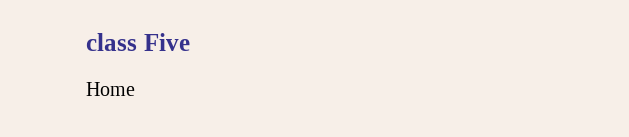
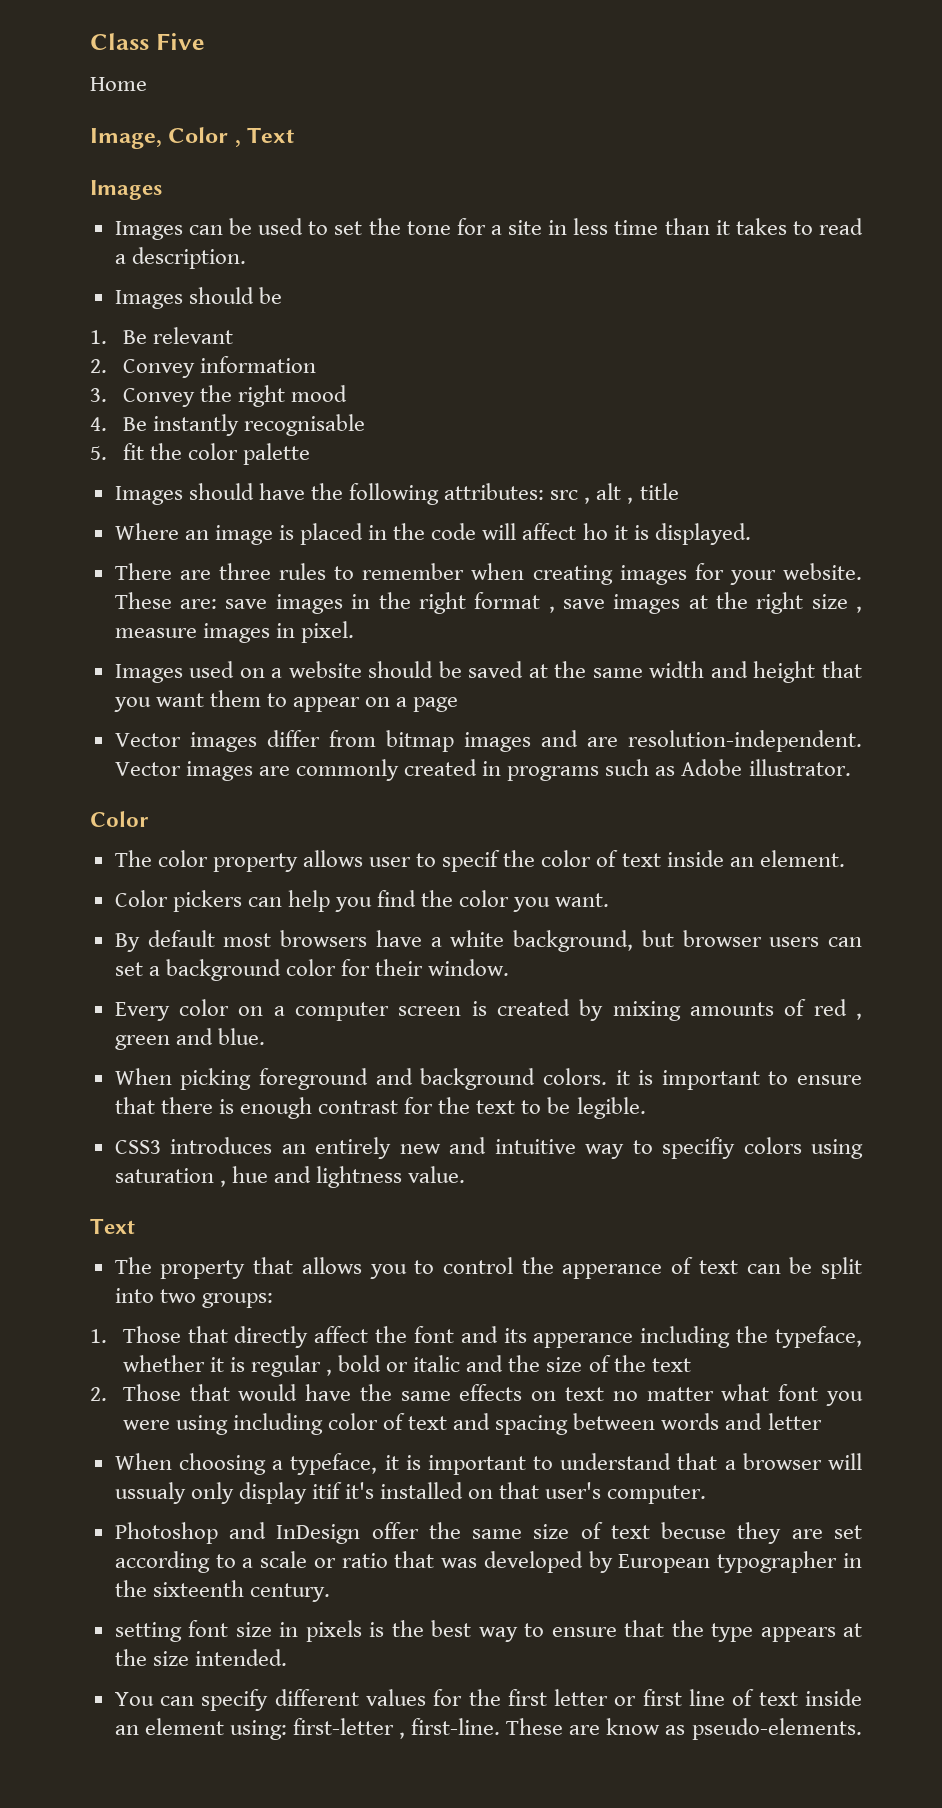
- class Five
+ Class Five
+ Image, Color , Text
+ Images
+ Images can be used to set the tone for a site in less time than it takes to read a description.
+ Images should be
+ 1. Be relevant
+ 2. Convey information
+ 3. Convey the right mood
+ 4. Be instantly recognisable
+ 5. fit the color palette
+ Images should have the following attributes: src , alt , title
+ Where an image is placed in the code will affect ho it is displayed.
+ There are three rules to remember when creating images for your website. These are: save images in the right format , save images at the right size , measure images in pixel.
+ Images used on a website should be saved at the same width and height that you want them to appear on a page
+ Vector images differ from bitmap images and are resolution-independent. Vector images are commonly created in programs such as Adobe illustrator.
+ Color
+ The color property allows user to specif the color of text inside an element.
+ Color pickers can help you find the color you want.
+ By default most browsers have a white background, but browser users can set a background color for their window.
+ Every color on a computer screen is created by mixing amounts of red , green and blue.
+ When picking foreground and background colors. it is important to ensure that there is enough contrast for the text to be legible.
+ CSS3 introduces an entirely new and intuitive way to specifiy colors using saturation , hue and lightness value.
+ Text
+ The property that allows you to control the apperance of text can be split into two groups:
+ 1. Those that directly affect the font and its apperance including the typeface, whether it is regular , bold or italic and the size of the text
+ 2. Those that would have the same effects on text no matter what font you were using including color of text and spacing between words and letter
+ When choosing a typeface, it is important to understand that a browser will ussualy only display itif it's installed on that user's computer.
+ Photoshop and InDesign offer the same size of text becuse they are set according to a scale or ratio that was developed by European typographer in the sixteenth century.
+ setting font size in pixels is the best way to ensure that the type appears at the size intended.
+ You can specify different values for the first letter or first line of text inside an element using: first-letter , first-line. These are know as pseudo-elements.

